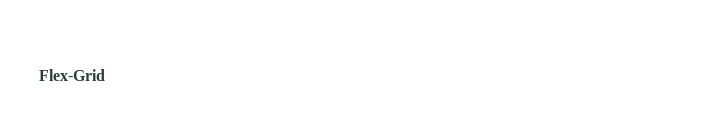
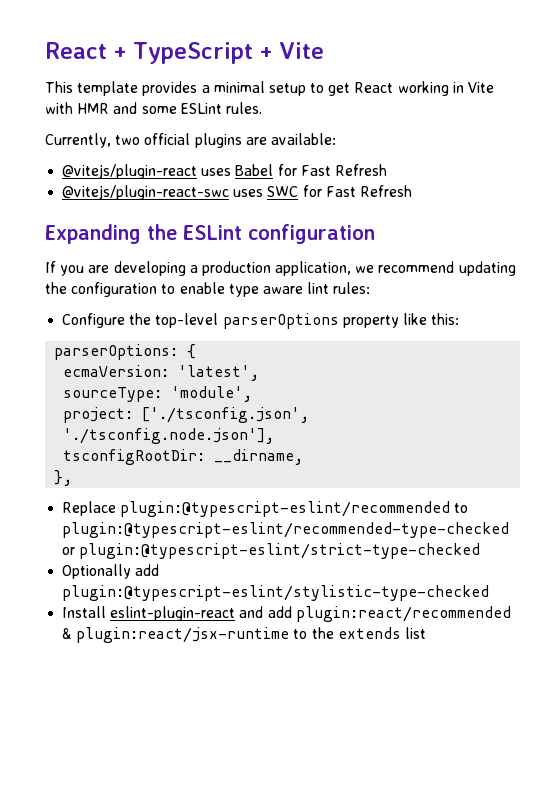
- Flex-Grid
+ React + TypeScript + Vite
+ This template provides a minimal setup to get React working in Vite with HMR and some ESLint rules.
+ Currently, two official plugins are available:
+ @vitejs/plugin-react uses Babel for Fast Refresh
+ @vitejs/plugin-react-swc uses SWC for Fast Refresh
+ Expanding the ESLint configuration
+ If you are developing a production application, we recommend updating the configuration to enable type aware lint rules:
+ Configure the top-level parserOptions property like this:
+ parserOptions: {
+ ecmaVersion: 'latest',
+ sourceType: 'module',
+ project: ['./tsconfig.json', './tsconfig.node.json'],
+ tsconfigRootDir: __dirname,
+ },
+ Replace plugin:@typescript-eslint/recommended to plugin:@typescript-eslint/recommended-type-checked or plugin:@typescript-eslint/strict-type-checked
+ Optionally add plugin:@typescript-eslint/stylistic-type-checked
+ Install eslint-plugin-react and add plugin:react/recommended & plugin:react/jsx-runtime to the extends list

